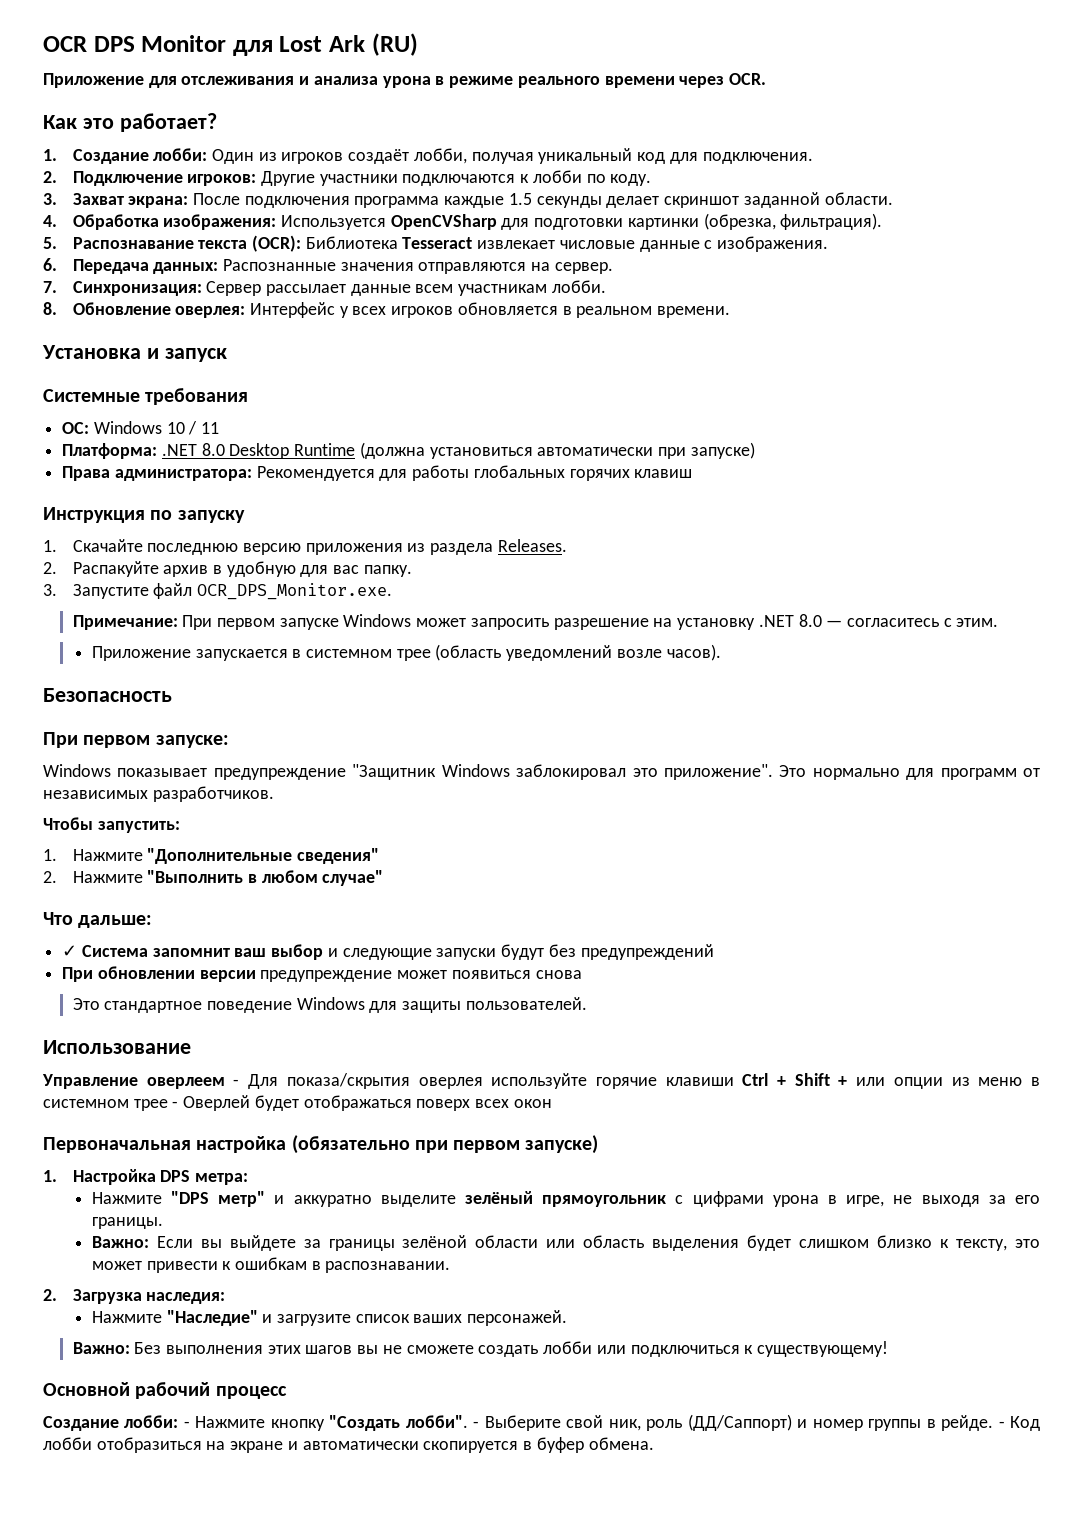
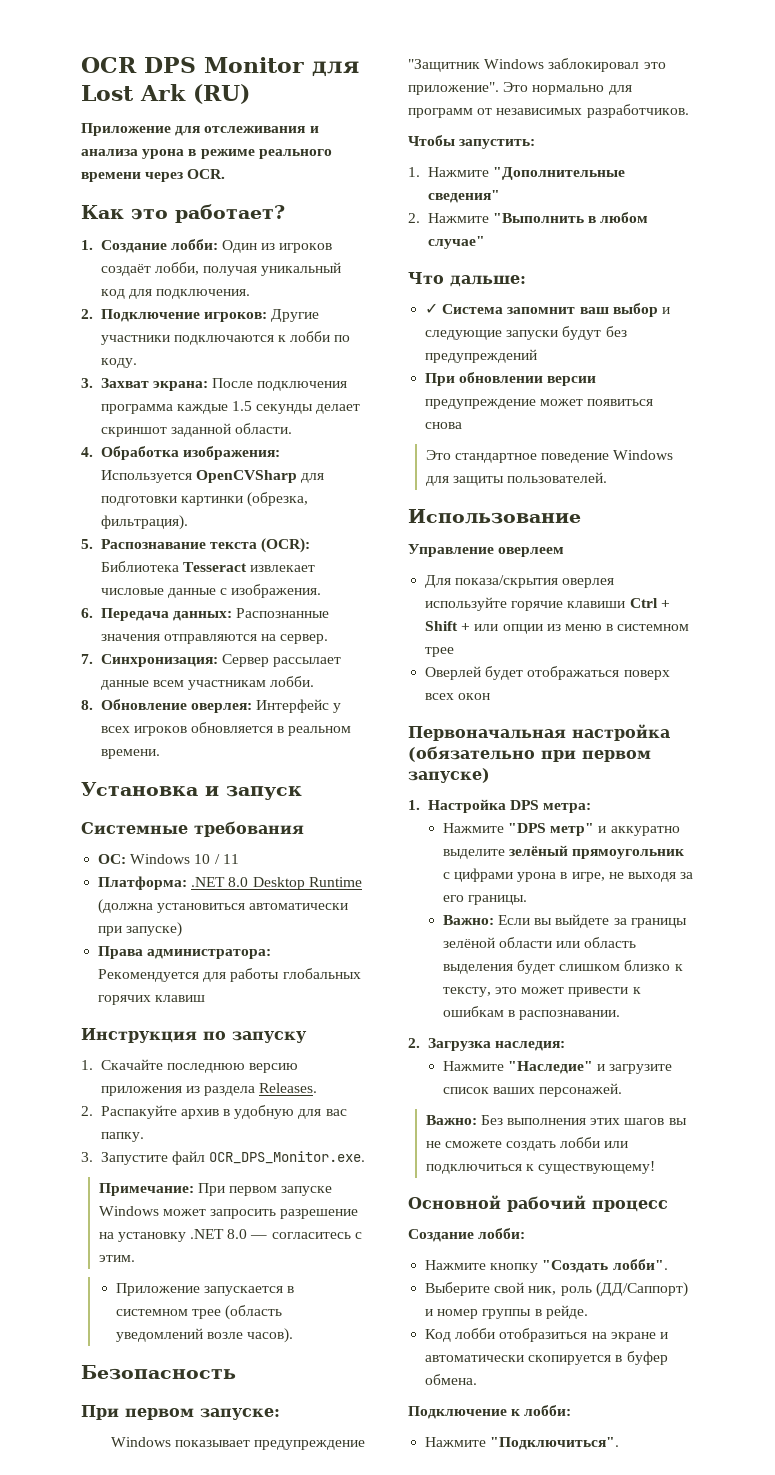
- Управление оверлеем - Для показа/скрытия оверлея используйте горячие клавиши Ctrl + Shift + или опции из меню в системном трее - Оверлей будет отображаться поверх всех окон
+ Управление оверлеем
+ Для показа/скрытия оверлея используйте горячие клавиши Ctrl + Shift + или опции из меню в системном трее
+ Оверлей будет отображаться поверх всех окон
  Основной рабочий процесс
- Создание лобби: - Нажмите кнопку "Создать лобби". - Выберите свой ник, роль (ДД/Саппорт) и номер группы в рейде. - Код лобби отобразиться на экране и автоматически скопируется в буфер обмена.
+ Создание лобби:
+ Нажмите кнопку "Создать лобби".
+ Выберите свой ник, роль (ДД/Саппорт) и номер группы в рейде.
+ Код лобби отобразиться на экране и автоматически скопируется в буфер обмена.
+ Подключение к лобби:
+ Нажмите "Подключиться".

